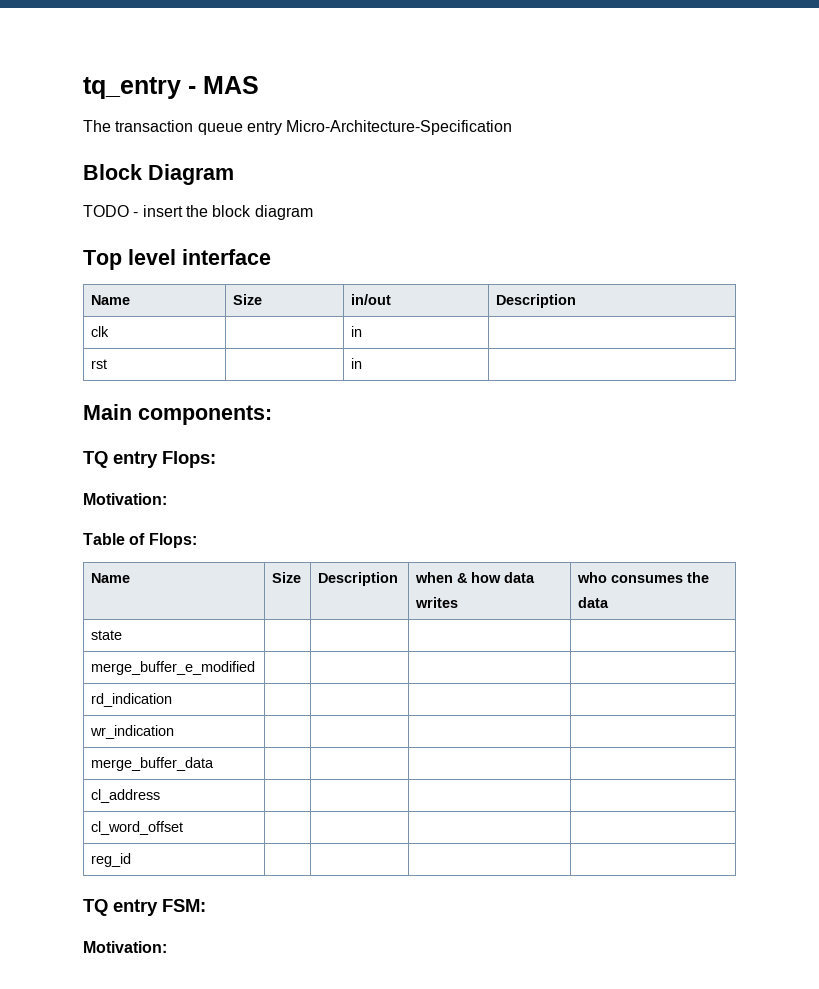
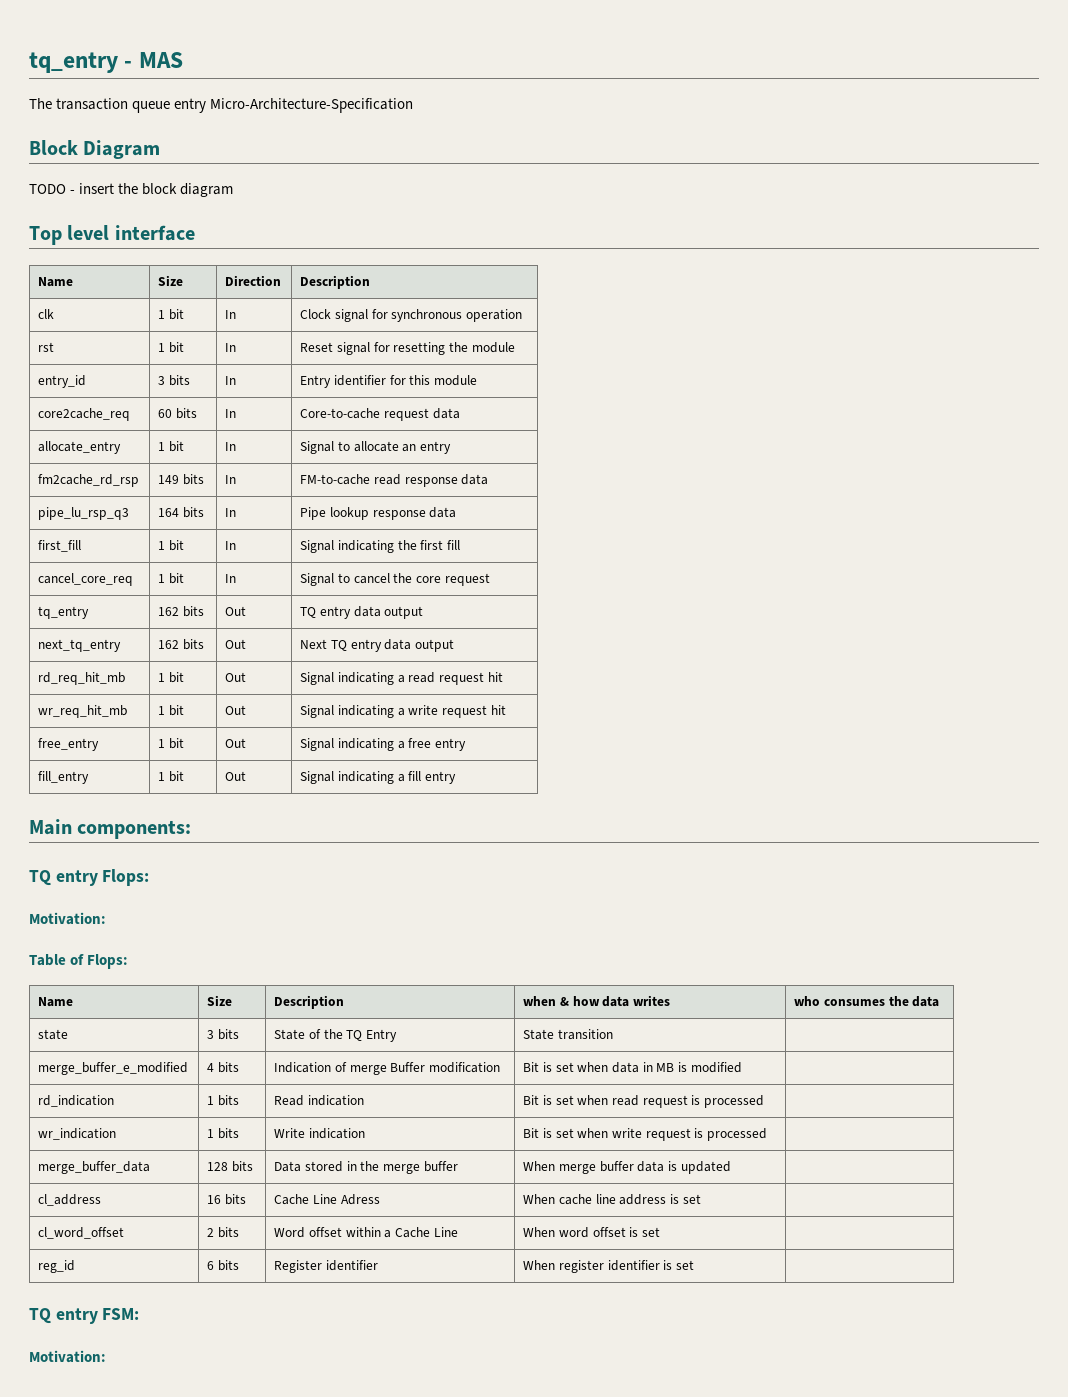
- Name | Size | in/out | Description
+ Name | Size | Direction | Description
- clk | | in |
- rst | | in |
+ clk | 1 bit | In | Clock signal for synchronous operation
+ rst | 1 bit | In | Reset signal for resetting the module
+ entry_id | 3 bits | In | Entry identifier for this module
+ core2cache_req | 60 bits | In | Core-to-cache request data
+ allocate_entry | 1 bit | In | Signal to allocate an entry
+ fm2cache_rd_rsp | 149 bits | In | FM-to-cache read response data
+ pipe_lu_rsp_q3 | 164 bits | In | Pipe lookup response data
+ first_fill | 1 bit | In | Signal indicating the first fill
+ cancel_core_req | 1 bit | In | Signal to cancel the core request
+ tq_entry | 162 bits | Out | TQ entry data output
+ next_tq_entry | 162 bits | Out | Next TQ entry data output
+ rd_req_hit_mb | 1 bit | Out | Signal indicating a read request hit
+ wr_req_hit_mb | 1 bit | Out | Signal indicating a write request hit
+ free_entry | 1 bit | Out | Signal indicating a free entry
+ fill_entry | 1 bit | Out | Signal indicating a fill entry
- state | | | |
- merge_buffer_e_modified | | | |
- rd_indication | | | |
- wr_indication | | | |
- merge_buffer_data | | | |
- cl_address | | | |
- cl_word_offset | | | |
- reg_id | | | |
+ state | 3 bits | State of the TQ Entry | State transition |
+ merge_buffer_e_modified | 4 bits | Indication of merge Buffer modification | Bit is set when data in MB is modified |
+ rd_indication | 1 bits | Read indication | Bit is set when read request is processed |
+ wr_indication | 1 bits | Write indication | Bit is set when write request is processed |
+ merge_buffer_data | 128 bits | Data stored in the merge buffer | When merge buffer data is updated |
+ cl_address | 16 bits | Cache Line Adress | When cache line address is set |
+ cl_word_offset | 2 bits | Word offset within a Cache Line | When word offset is set |
+ reg_id | 6 bits | Register identifier | When register identifier is set |

